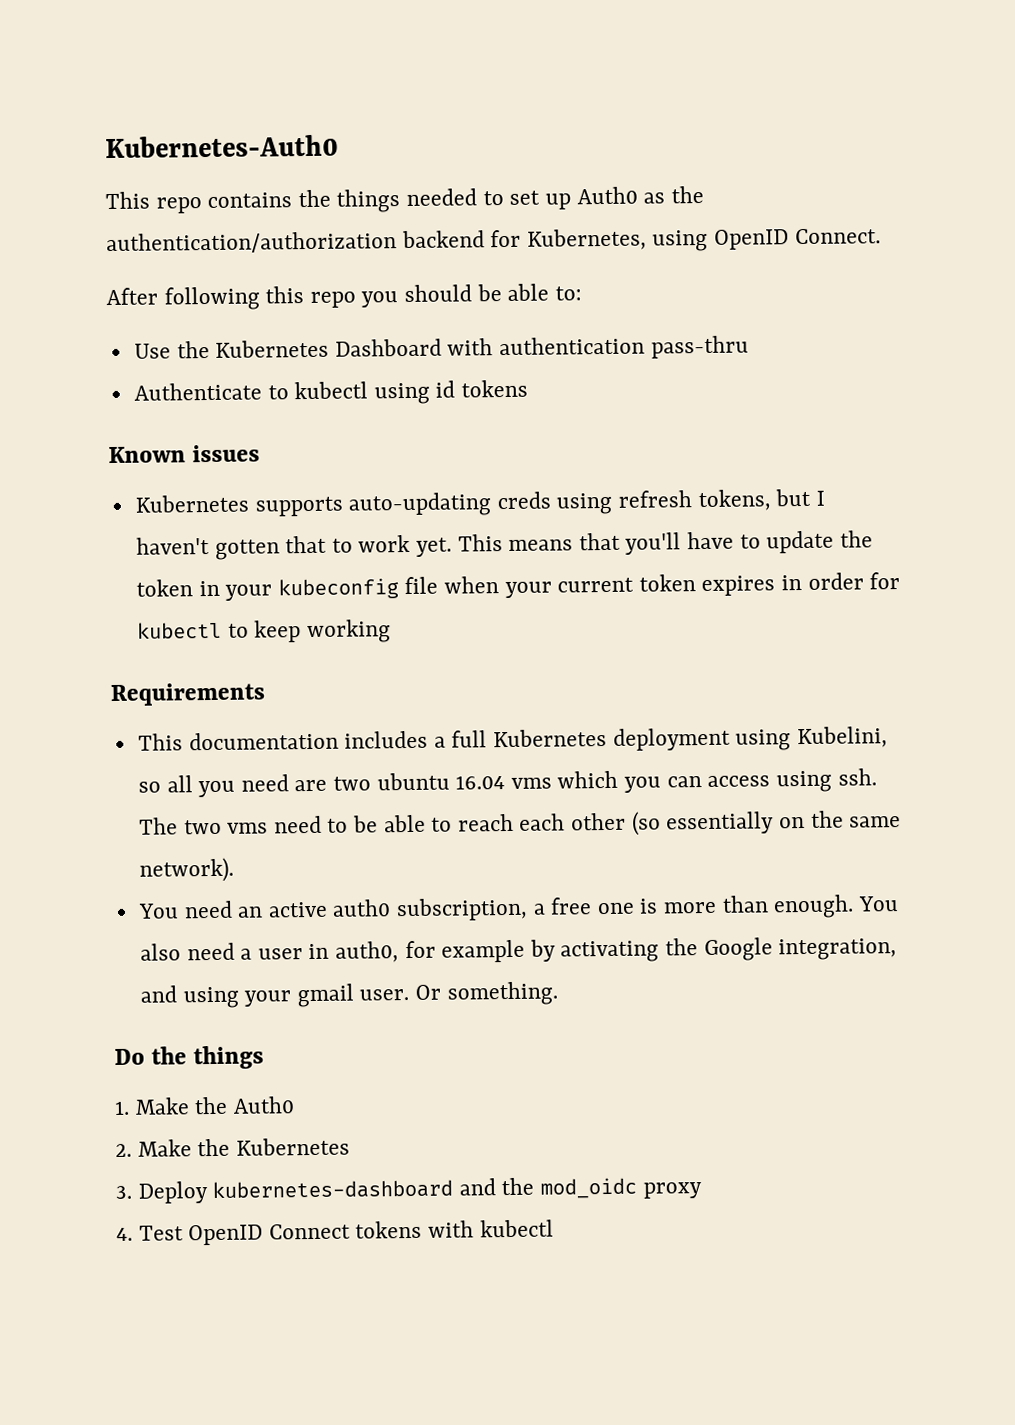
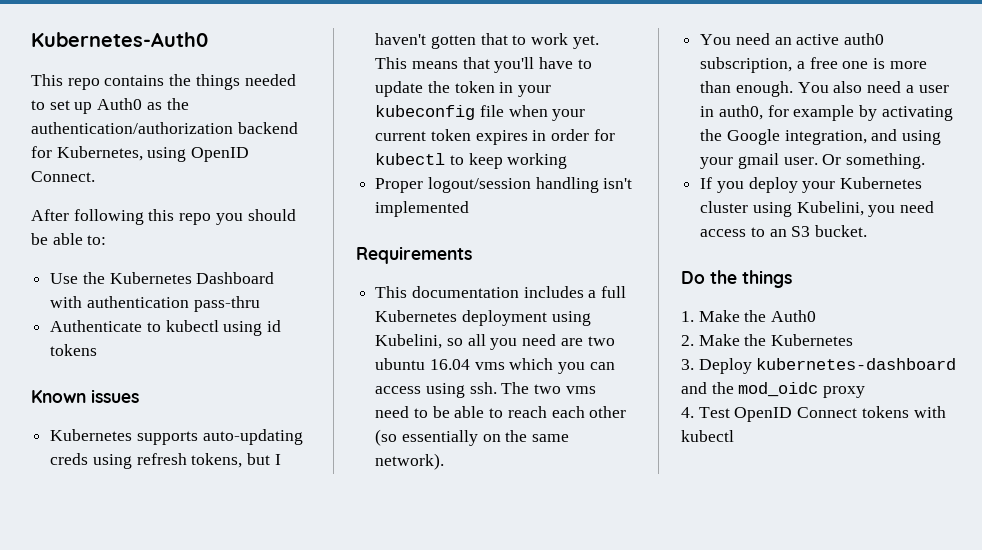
+ Proper logout/session handling isn't implemented
+ If you deploy your Kubernetes cluster using Kubelini, you need access to an S3 bucket.

